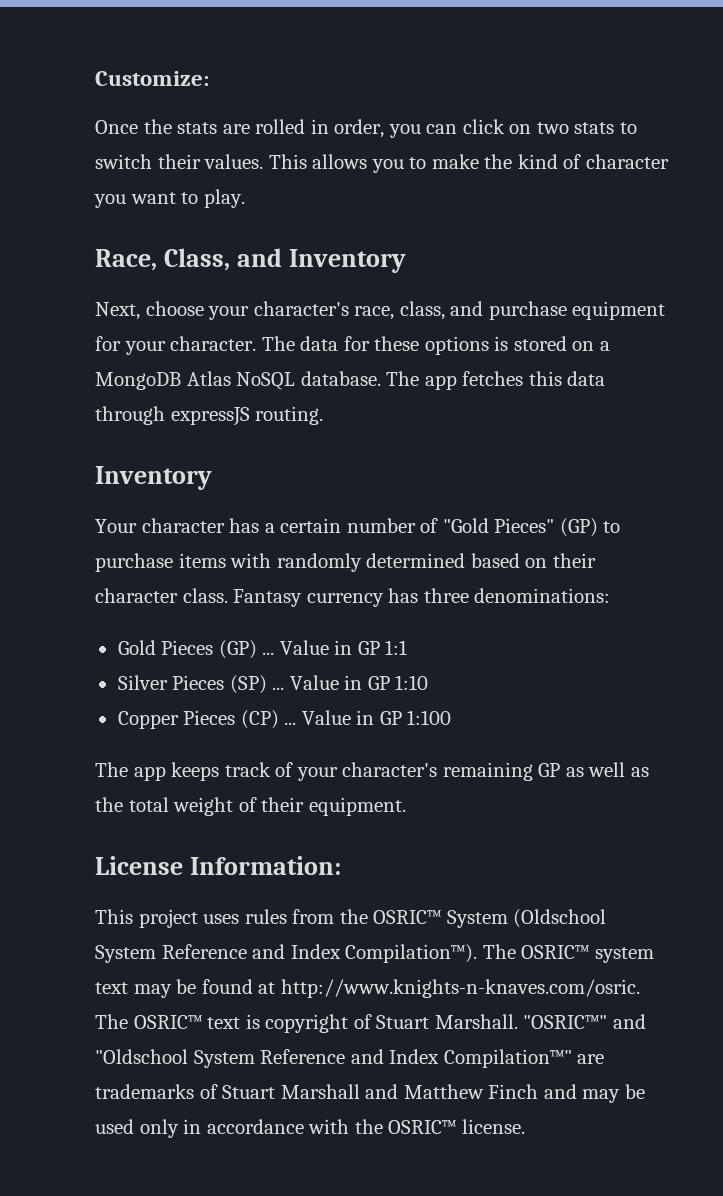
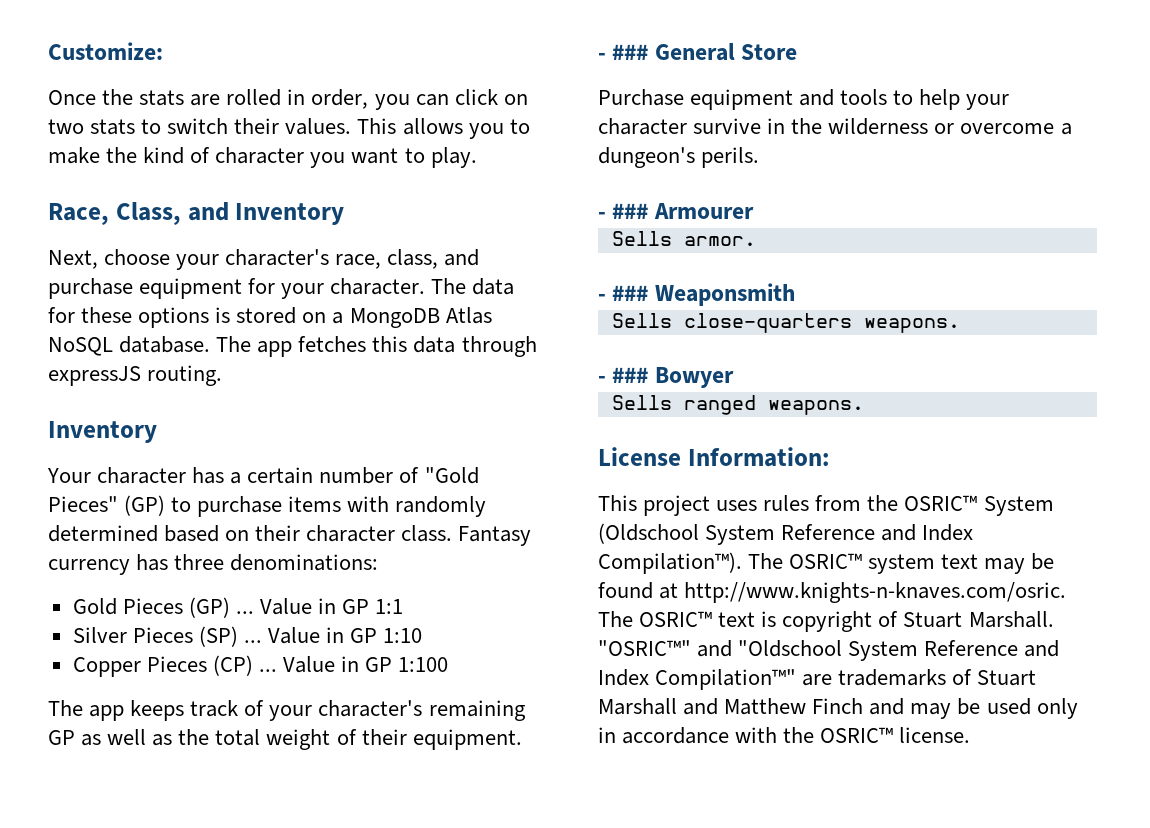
+ - ### General Store
+ Purchase equipment and tools to help your character survive in the wilderness or overcome a dungeon's perils.
+ - ### Armourer
+ Sells armor.
+ - ### Weaponsmith
+ Sells close-quarters weapons.
+ - ### Bowyer
+ Sells ranged weapons.

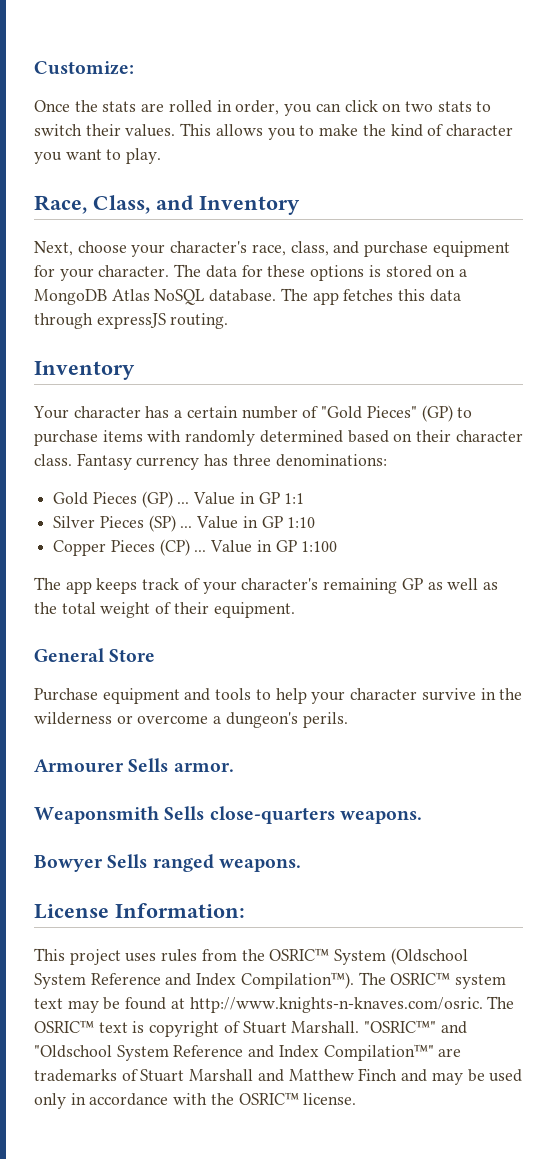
- - ### General Store
+ General Store
- - ### Armourer
- Sells armor.
+ Armourer Sells armor.
- - ### Weaponsmith
- Sells close-quarters weapons.
+ Weaponsmith Sells close-quarters weapons.
- - ### Bowyer
- Sells ranged weapons.
+ Bowyer Sells ranged weapons.

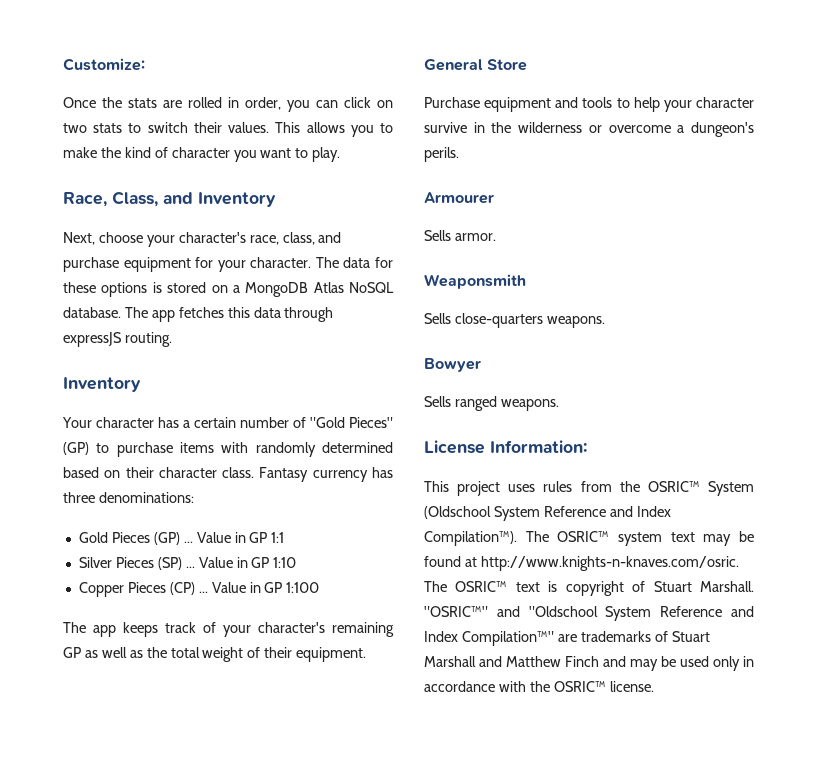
- Armourer Sells armor.
+ Armourer
+ Sells armor.
- Weaponsmith Sells close-quarters weapons.
+ Weaponsmith
+ Sells close-quarters weapons.
- Bowyer Sells ranged weapons.
+ Bowyer
+ Sells ranged weapons.

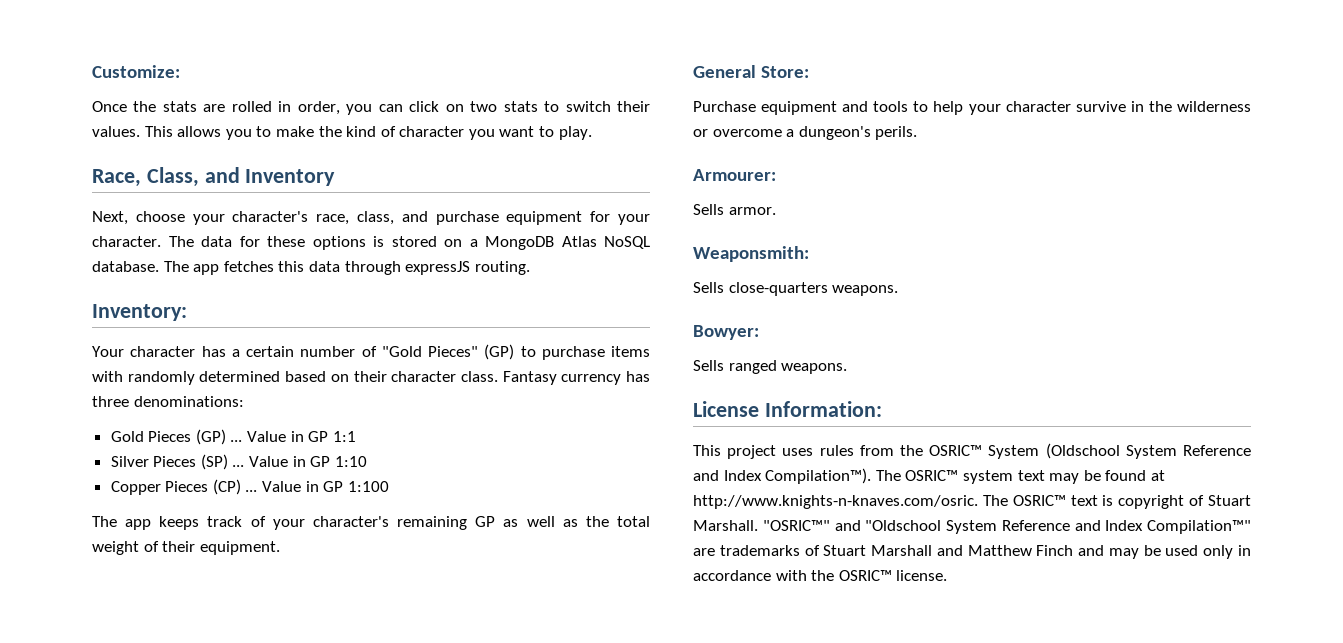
  The app fetches this data through expressJS routing.
- Inventory
+ Inventory:
- General Store
+ General Store:
- Armourer
+ Armourer:
- Weaponsmith
+ Weaponsmith:
- Bowyer
+ Bowyer:

